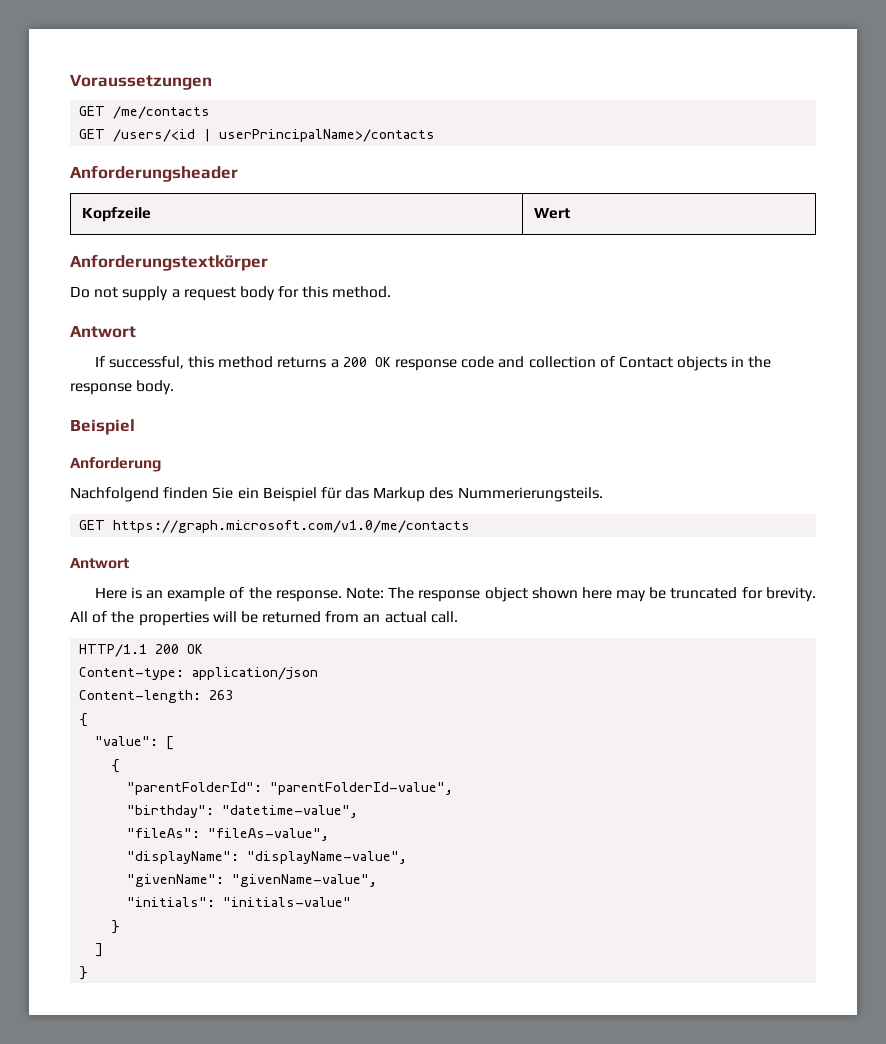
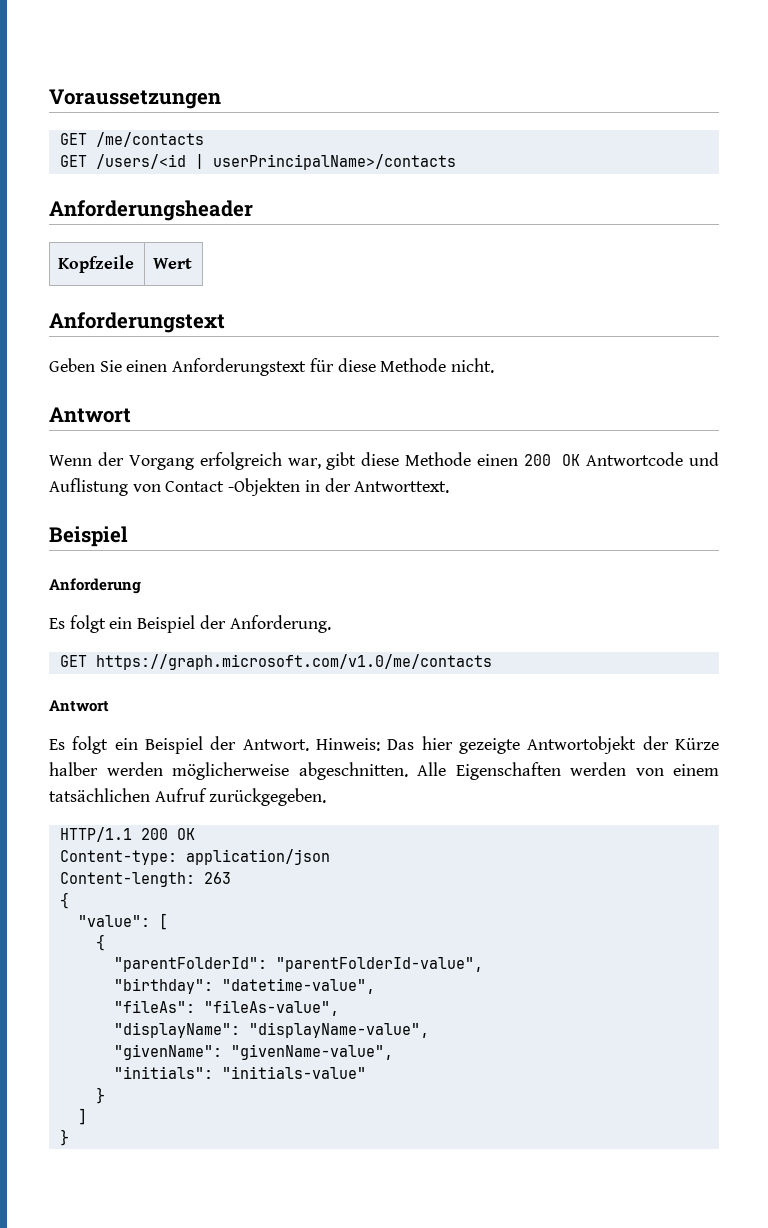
  Kopfzeile | Wert
- Anforderungstextkörper
- Do not supply a request body for this method.
+ Anforderungstext
+ Geben Sie einen Anforderungstext für diese Methode nicht.
  Antwort
- If successful, this method returns a 200 OK response code and collection of Contact objects in the response body.
+ Wenn der Vorgang erfolgreich war, gibt diese Methode einen 200 OK Antwortcode und Auflistung von Contact -Objekten in der Antworttext.
  Beispiel
  Anforderung
- Nachfolgend finden Sie ein Beispiel für das Markup des Nummerierungsteils.
+ Es folgt ein Beispiel der Anforderung.
  GET https://graph.microsoft.com/v1.0/me/contacts
  Antwort
- Here is an example of the response. Note: The response object shown here may be truncated for brevity. All of the properties will be returned from an actual call.
+ Es folgt ein Beispiel der Antwort. Hinweis: Das hier gezeigte Antwortobjekt der Kürze halber werden möglicherweise abgeschnitten. Alle Eigenschaften werden von einem tatsächlichen Aufruf zurückgegeben.

